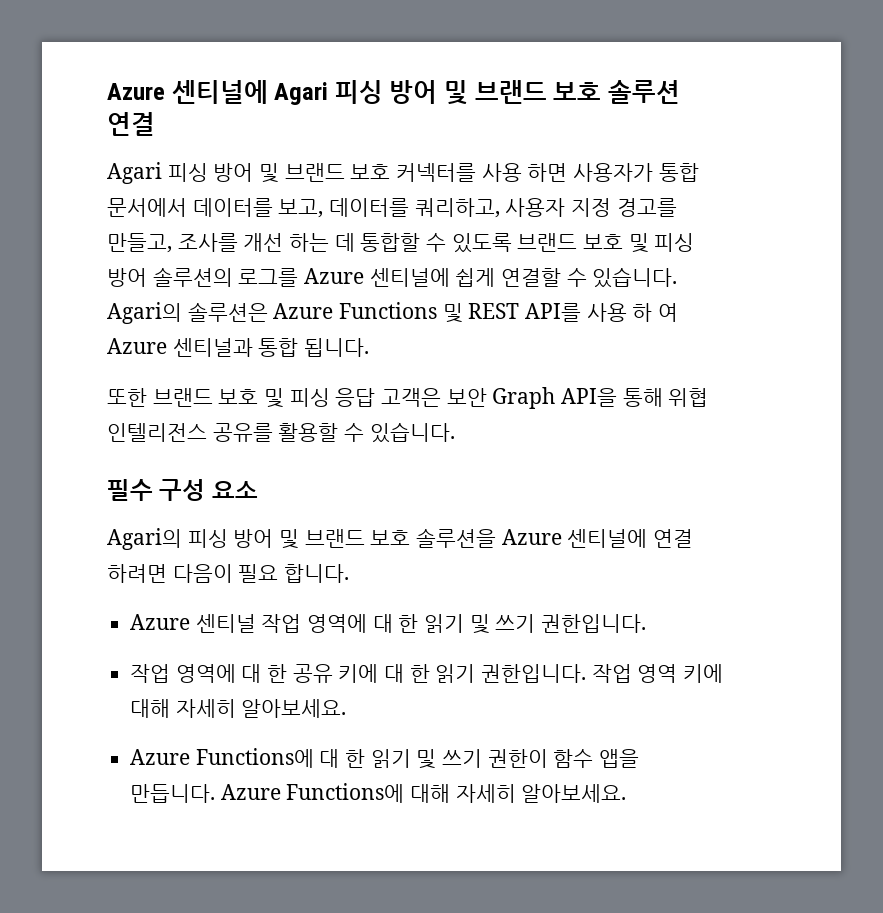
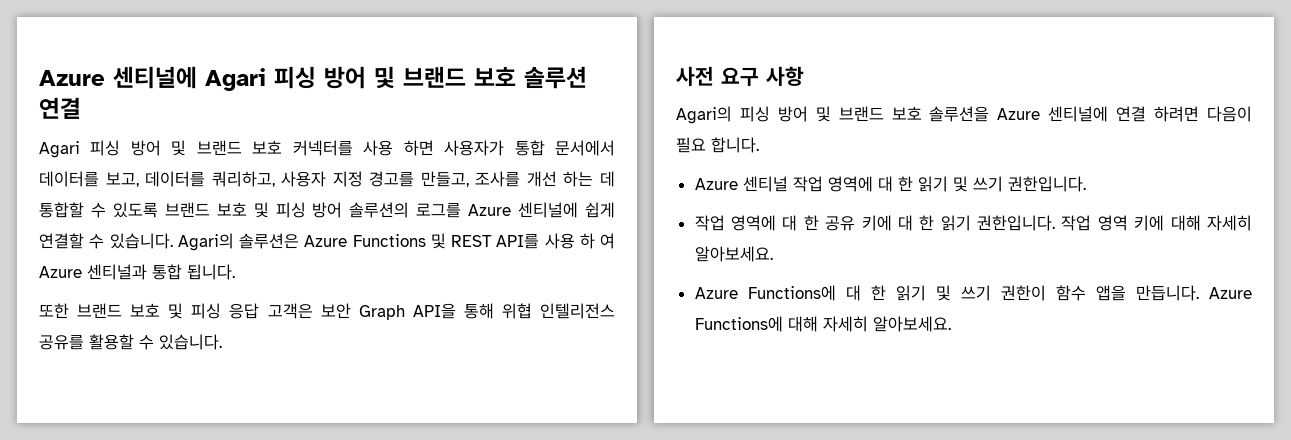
- 필수 구성 요소
+ 사전 요구 사항

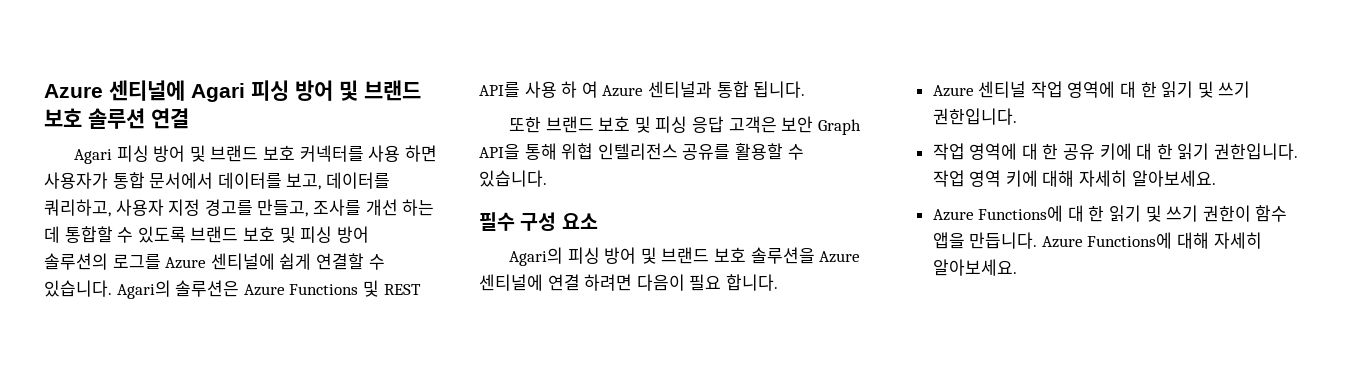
- 사전 요구 사항
+ 필수 구성 요소

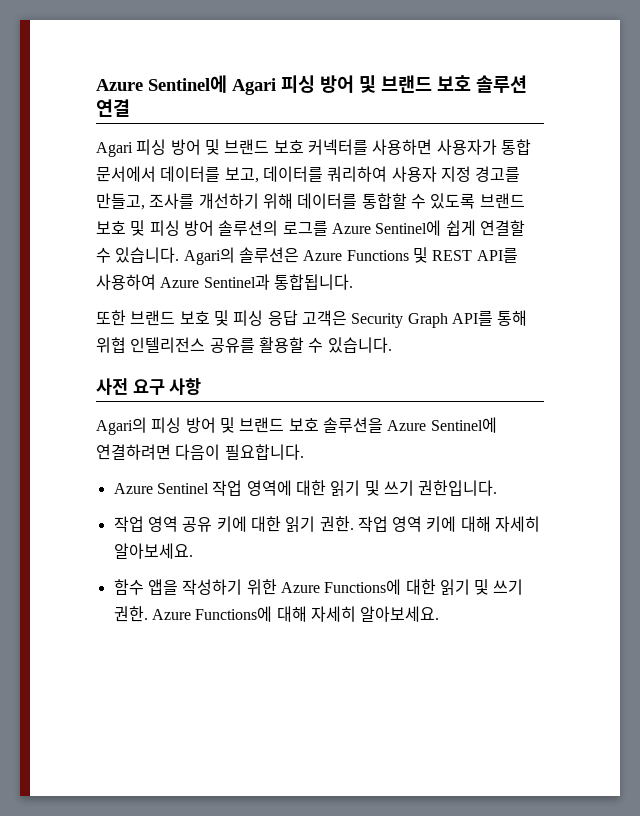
- Azure 센티널에 Agari 피싱 방어 및 브랜드 보호 솔루션 연결
+ Azure Sentinel에 Agari 피싱 방어 및 브랜드 보호 솔루션 연결
- Agari 피싱 방어 및 브랜드 보호 커넥터를 사용 하면 사용자가 통합 문서에서 데이터를 보고, 데이터를 쿼리하고, 사용자 지정 경고를 만들고, 조사를 개선 하는 데 통합할 수 있도록 브랜드 보호 및 피싱 방어 솔루션의 로그를 Azure 센티널에 쉽게 연결할 수 있습니다.
+ Agari 피싱 방어 및 브랜드 보호 커넥터를 사용하면 사용자가 통합 문서에서 데이터를 보고, 데이터를 쿼리하여 사용자 지정 경고를 만들고, 조사를 개선하기 위해 데이터를 통합할 수 있도록 브랜드 보호 및 피싱 방어 솔루션의 로그를 Azure Sentinel에 쉽게 연결할 수 있습니다.
- Agari의 솔루션은 Azure Functions 및 REST API를 사용 하 여 Azure 센티널과 통합 됩니다.
+ Agari의 솔루션은 Azure Functions 및 REST API를 사용하여 Azure Sentinel과 통합됩니다.
- 또한 브랜드 보호 및 피싱 응답 고객은 보안 Graph API을 통해 위협 인텔리전스 공유를 활용할 수 있습니다.
+ 또한 브랜드 보호 및 피싱 응답 고객은 Security Graph API를 통해 위협 인텔리전스 공유를 활용할 수 있습니다.
- 필수 구성 요소
+ 사전 요구 사항
- Agari의 피싱 방어 및 브랜드 보호 솔루션을 Azure 센티널에 연결 하려면 다음이 필요 합니다.
- Azure 센티널 작업 영역에 대 한 읽기 및 쓰기 권한입니다.
+ Agari의 피싱 방어 및 브랜드 보호 솔루션을 Azure Sentinel에 연결하려면 다음이 필요합니다.
+ Azure Sentinel 작업 영역에 대한 읽기 및 쓰기 권한입니다.
- 작업 영역에 대 한 공유 키에 대 한 읽기 권한입니다.
+ 작업 영역 공유 키에 대한 읽기 권한.
- Azure Functions에 대 한 읽기 및 쓰기 권한이 함수 앱을 만듭니다.
+ 함수 앱을 작성하기 위한 Azure Functions에 대한 읽기 및 쓰기 권한.

